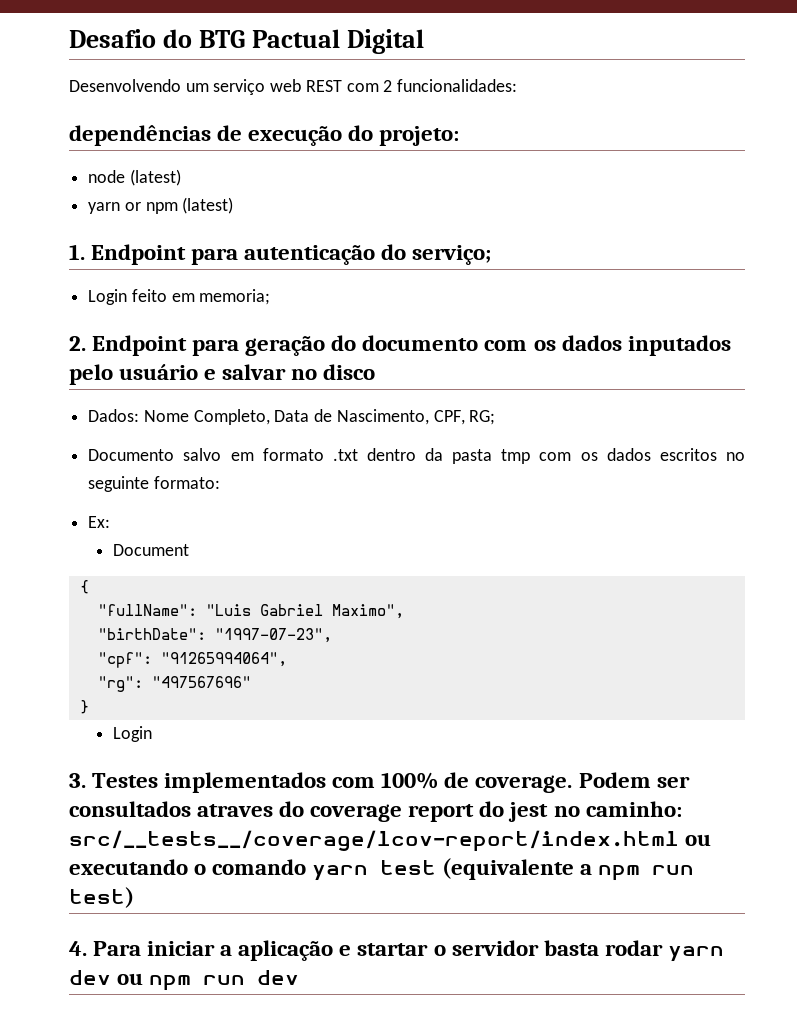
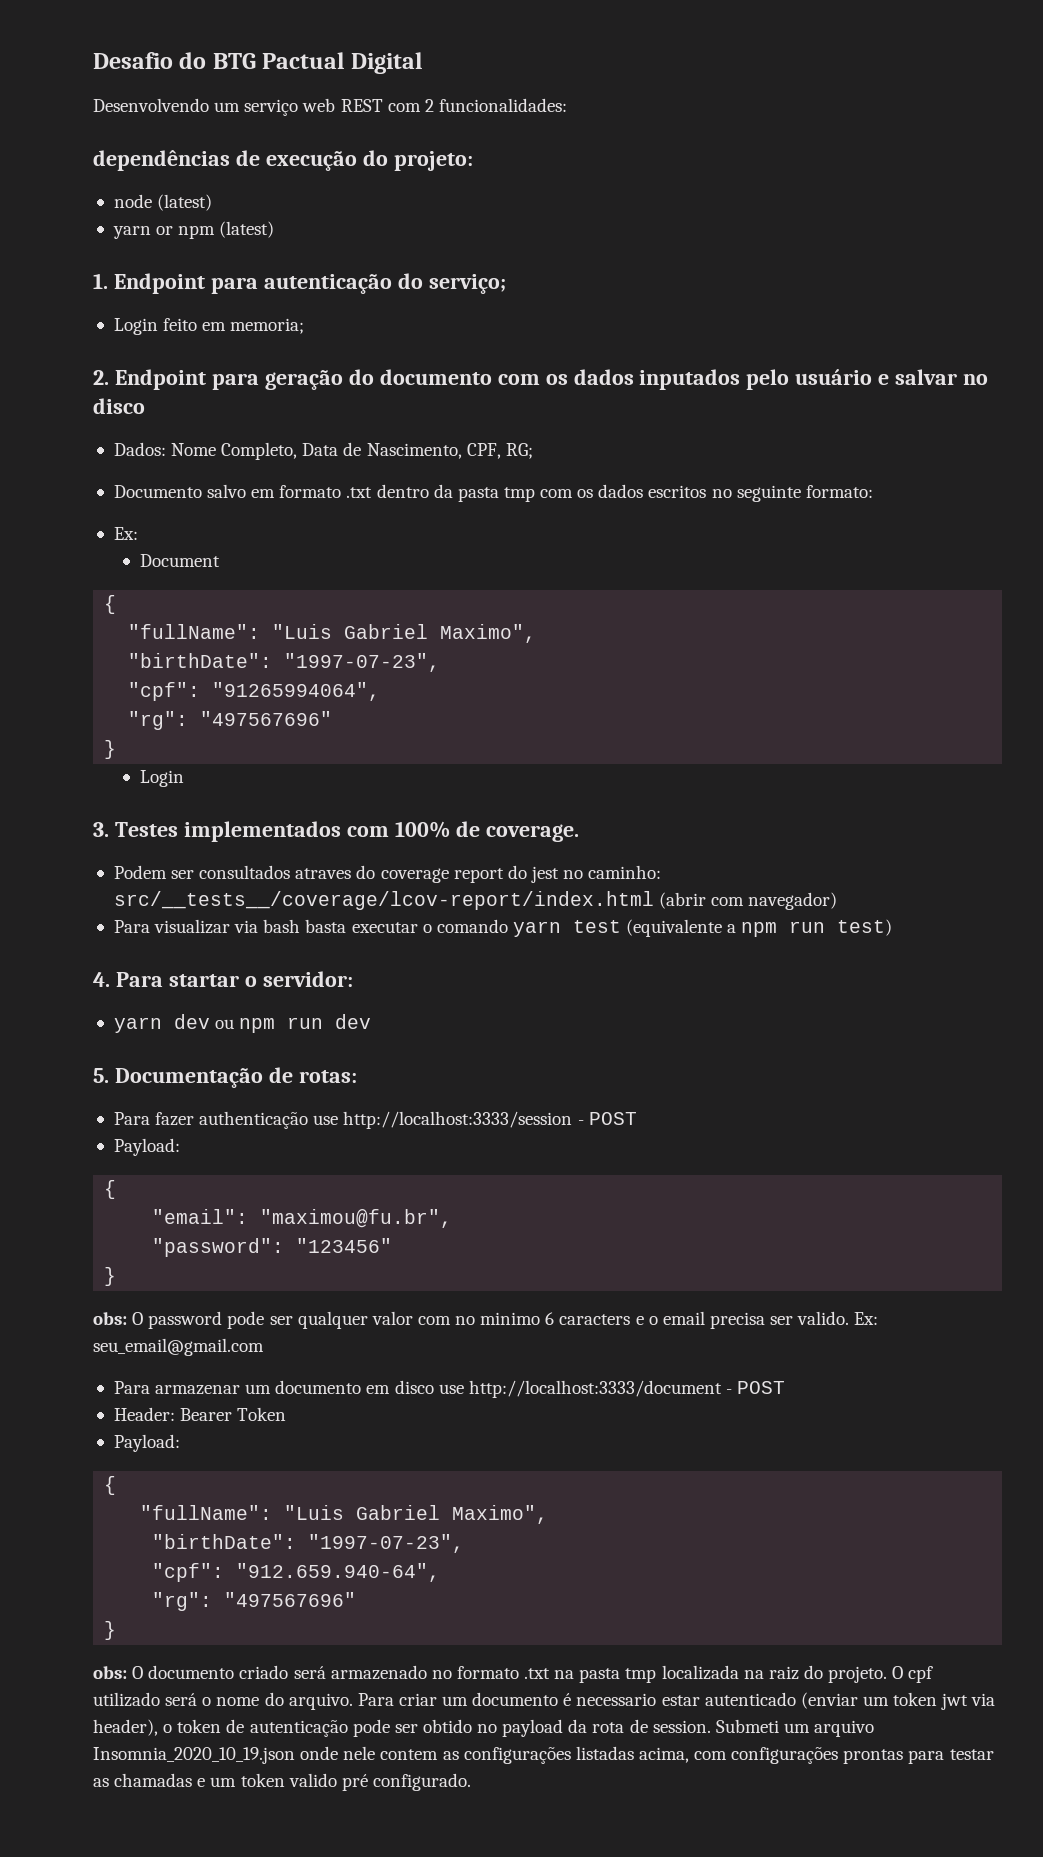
- 3. Testes implementados com 100% de coverage. Podem ser consultados atraves do coverage report do jest no caminho: src/__tests__/coverage/lcov-report/index.html ou executando o comando yarn test (equivalente a npm run test)
+ 3. Testes implementados com 100% de coverage.
+ Podem ser consultados atraves do coverage report do jest no caminho: src/__tests__/coverage/lcov-report/index.html (abrir com navegador)
+ Para visualizar via bash basta executar o comando yarn test (equivalente a npm run test)
- 4. Para iniciar a aplicação e startar o servidor basta rodar yarn dev ou npm run dev
+ 4. Para startar o servidor:
+ yarn dev ou npm run dev
+ 5. Documentação de rotas:
+ Para fazer authenticação use http://localhost:3333/session - POST
+ Payload:
+ {
+ "email": "maximou@fu.br",
+ "password": "123456"
+ }
+ obs: O password pode ser qualquer valor com no minimo 6 caracters e o email precisa ser valido. Ex: seu_email@gmail.com
+ Para armazenar um documento em disco use http://localhost:3333/document - POST
+ Header: Bearer Token
+ Payload:
+ {
+ "fullName": "Luis Gabriel Maximo",
+ "birthDate": "1997-07-23",
+ "cpf": "912.659.940-64",
+ "rg": "497567696"
+ }
+ obs: O documento criado será armazenado no formato .txt na pasta tmp localizada na raiz do projeto. O cpf utilizado será o nome do arquivo. Para criar um documento é necessario estar autenticado (enviar um token jwt via header), o token de autenticação pode ser obtido no payload da rota de session. Submeti um arquivo Insomnia_2020_10_19.json onde nele contem as configurações listadas acima, com configurações prontas para testar as chamadas e um token valido pré configurado.

